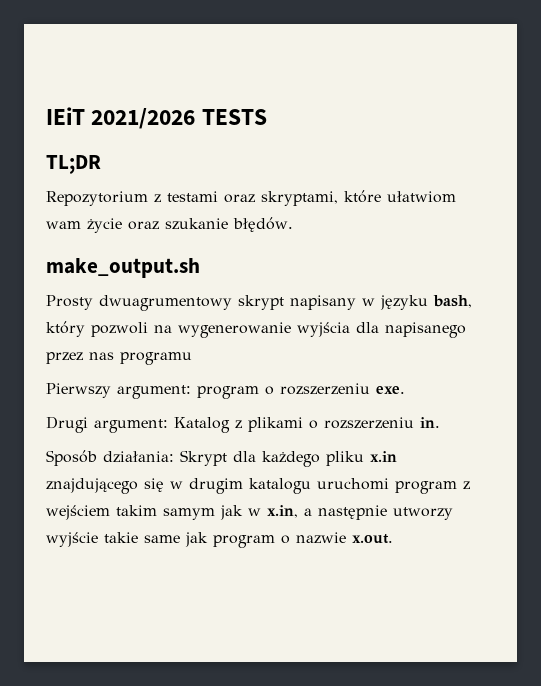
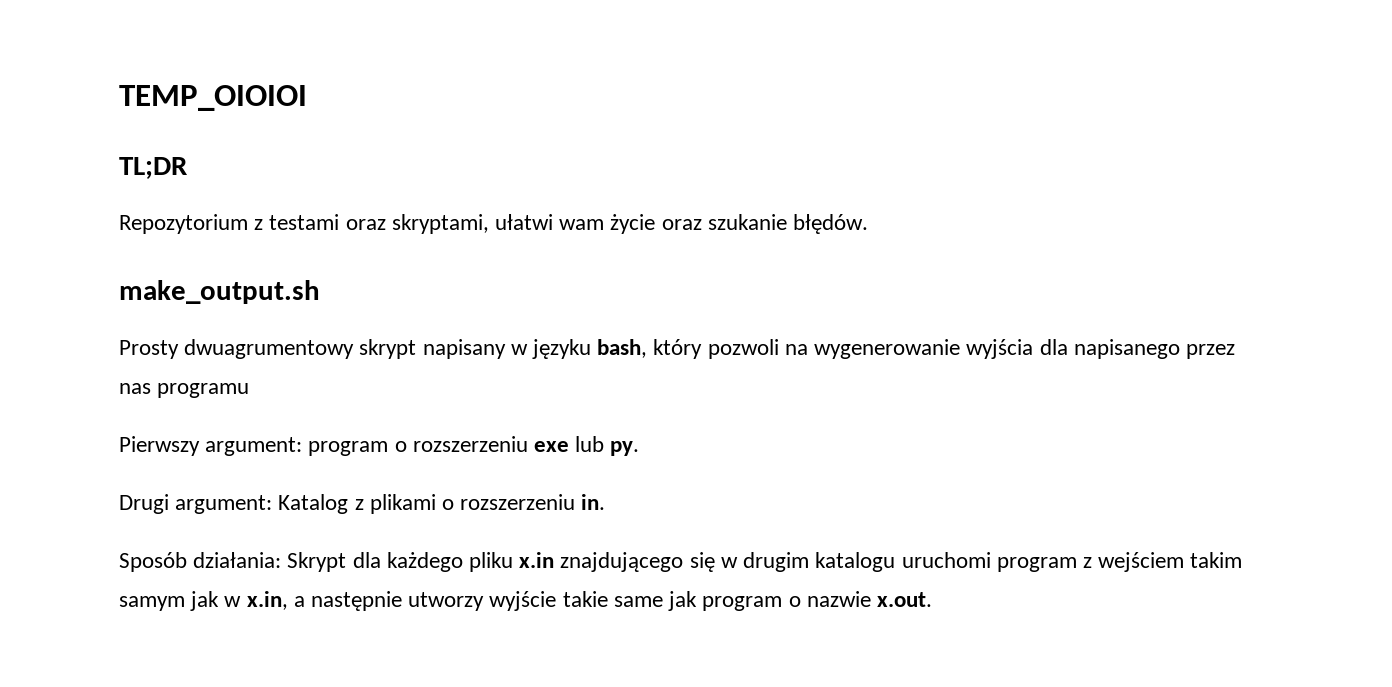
- IEiT 2021/2026 TESTS
+ TEMP_OIOIOI
- Repozytorium z testami oraz skryptami, które ułatwiom wam życie oraz szukanie błędów.
+ Repozytorium z testami oraz skryptami, ułatwi wam życie oraz szukanie błędów.
- Pierwszy argument: program o rozszerzeniu exe.
+ Pierwszy argument: program o rozszerzeniu exe lub py.

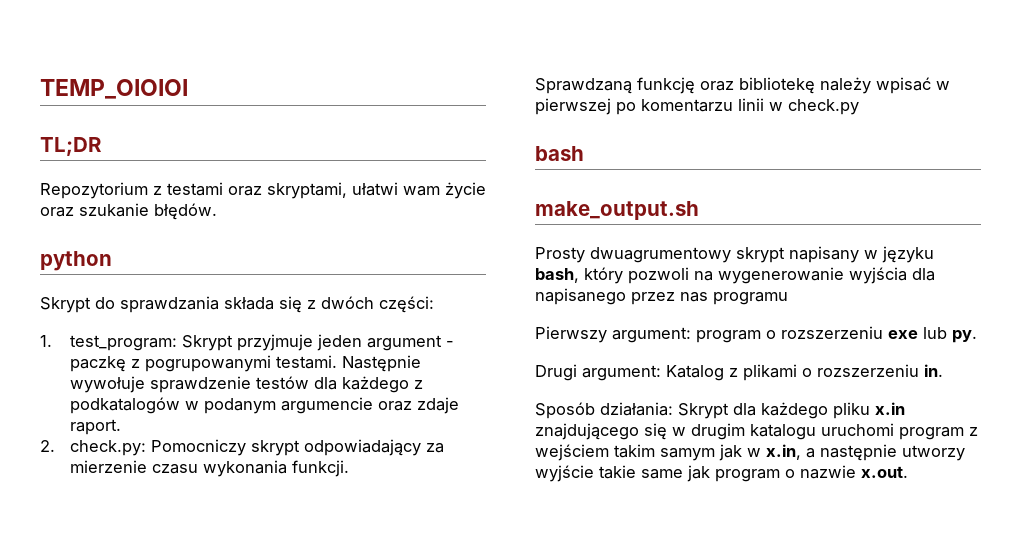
+ python
+ Skrypt do sprawdzania składa się z dwóch części:
+ 1. test_program: Skrypt przyjmuje jeden argument - paczkę z pogrupowanymi testami. Następnie wywołuje sprawdzenie testów dla każdego z podkatalogów w podanym argumencie oraz zdaje raport.
+ 2. check.py: Pomocniczy skrypt odpowiadający za mierzenie czasu wykonania funkcji.
+ Sprawdzaną funkcję oraz bibliotekę należy wpisać w pierwszej po komentarzu linii w check.py
+ bash

